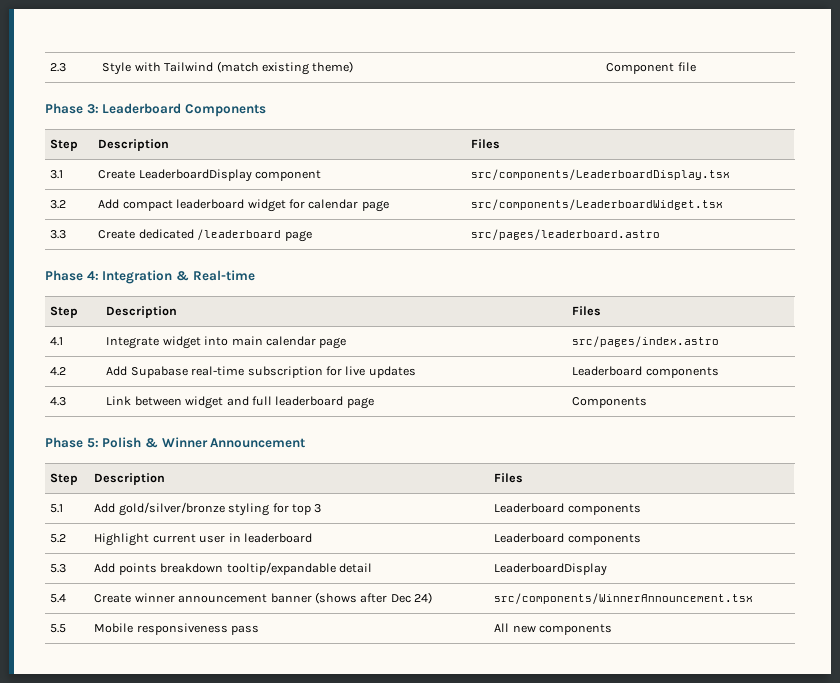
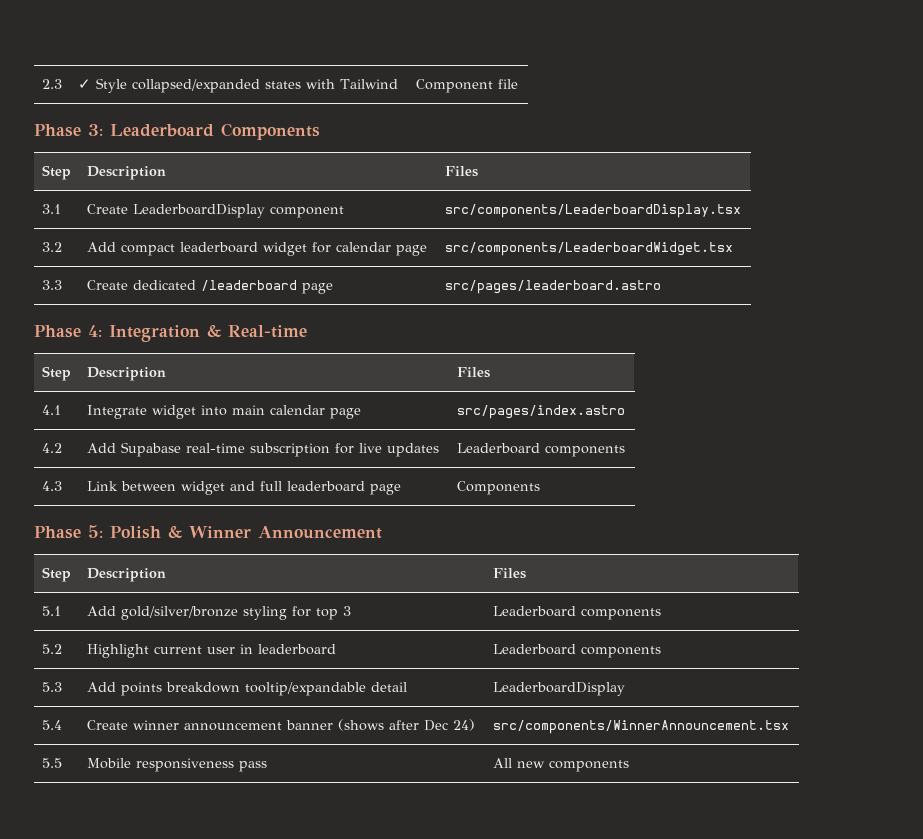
- 2.3 | Style with Tailwind (match existing theme) | Component file
+ 2.3 | ✓ Style collapsed/expanded states with Tailwind | Component file

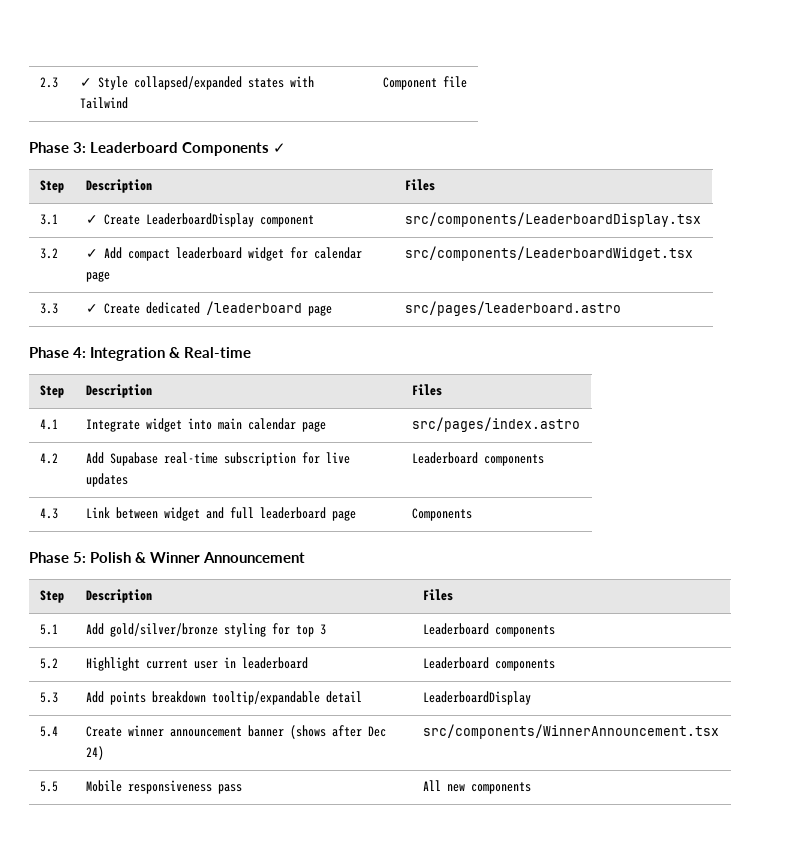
- Phase 3: Leaderboard Components
+ Phase 3: Leaderboard Components ✓
- 3.1 | Create LeaderboardDisplay component | src/components/LeaderboardDisplay.tsx
+ 3.1 | ✓ Create LeaderboardDisplay component | src/components/LeaderboardDisplay.tsx
- 3.2 | Add compact leaderboard widget for calendar page | src/components/LeaderboardWidget.tsx
+ 3.2 | ✓ Add compact leaderboard widget for calendar page | src/components/LeaderboardWidget.tsx
- 3.3 | Create dedicated /leaderboard page | src/pages/leaderboard.astro
+ 3.3 | ✓ Create dedicated /leaderboard page | src/pages/leaderboard.astro

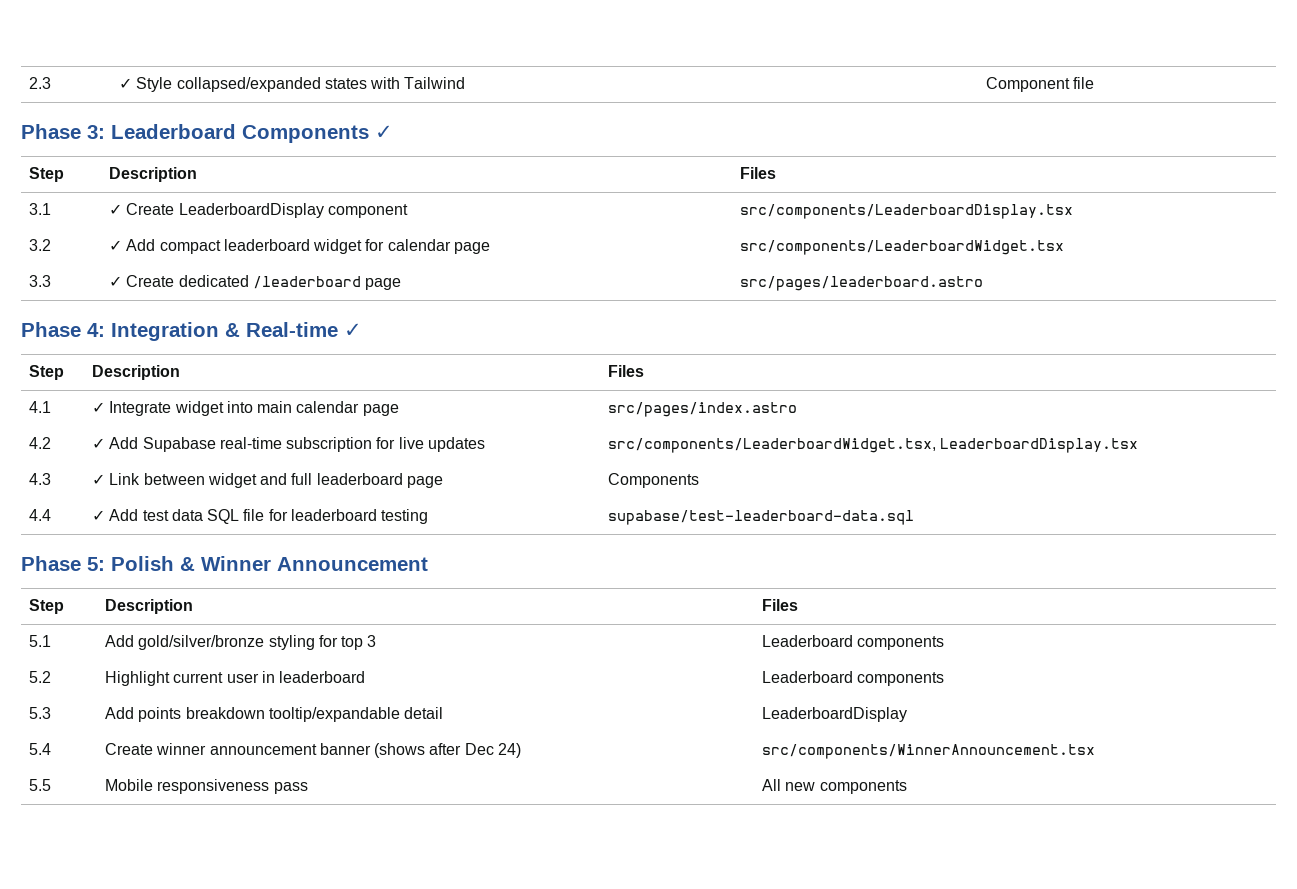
- Phase 4: Integration & Real-time
+ Phase 4: Integration & Real-time ✓
- 4.1 | Integrate widget into main calendar page | src/pages/index.astro
+ 4.1 | ✓ Integrate widget into main calendar page | src/pages/index.astro
- 4.2 | Add Supabase real-time subscription for live updates | Leaderboard components
+ 4.2 | ✓ Add Supabase real-time subscription for live updates | src/components/LeaderboardWidget.tsx, LeaderboardDisplay.tsx
- 4.3 | Link between widget and full leaderboard page | Components
+ 4.3 | ✓ Link between widget and full leaderboard page | Components
+ 4.4 | ✓ Add test data SQL file for leaderboard testing | supabase/test-leaderboard-data.sql

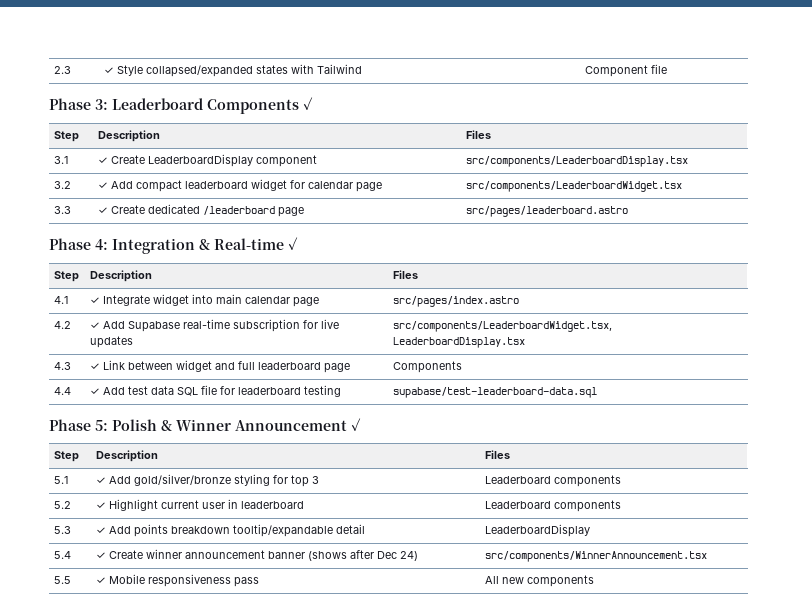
- Phase 5: Polish & Winner Announcement
+ Phase 5: Polish & Winner Announcement ✓
- 5.1 | Add gold/silver/bronze styling for top 3 | Leaderboard components
+ 5.1 | ✓ Add gold/silver/bronze styling for top 3 | Leaderboard components
- 5.2 | Highlight current user in leaderboard | Leaderboard components
+ 5.2 | ✓ Highlight current user in leaderboard | Leaderboard components
- 5.3 | Add points breakdown tooltip/expandable detail | LeaderboardDisplay
+ 5.3 | ✓ Add points breakdown tooltip/expandable detail | LeaderboardDisplay
- 5.4 | Create winner announcement banner (shows after Dec 24) | src/components/WinnerAnnouncement.tsx
+ 5.4 | ✓ Create winner announcement banner (shows after Dec 24) | src/components/WinnerAnnouncement.tsx
- 5.5 | Mobile responsiveness pass | All new components
+ 5.5 | ✓ Mobile responsiveness pass | All new components

